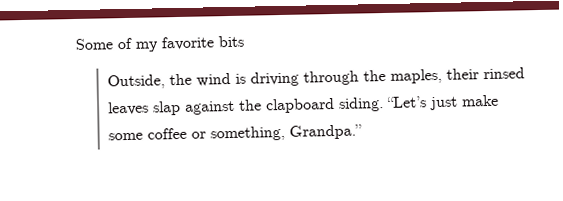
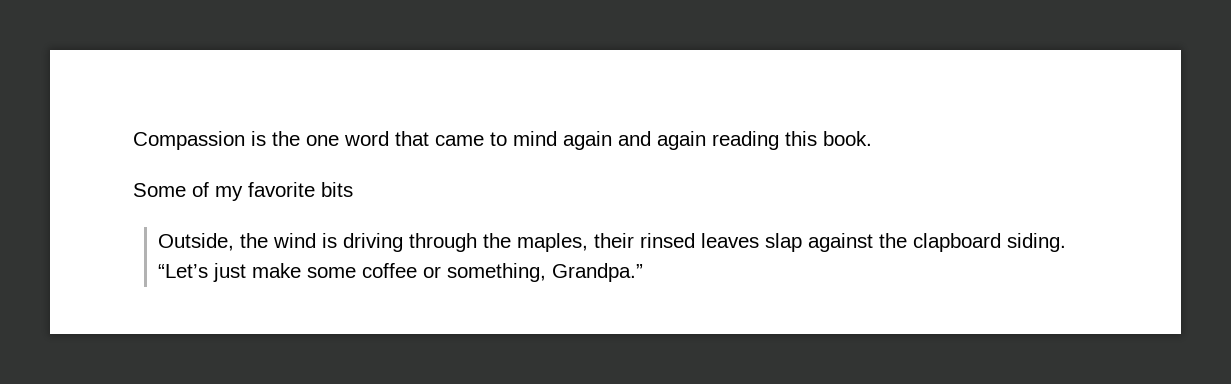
+ Compassion is the one word that came to mind again and again reading this book.

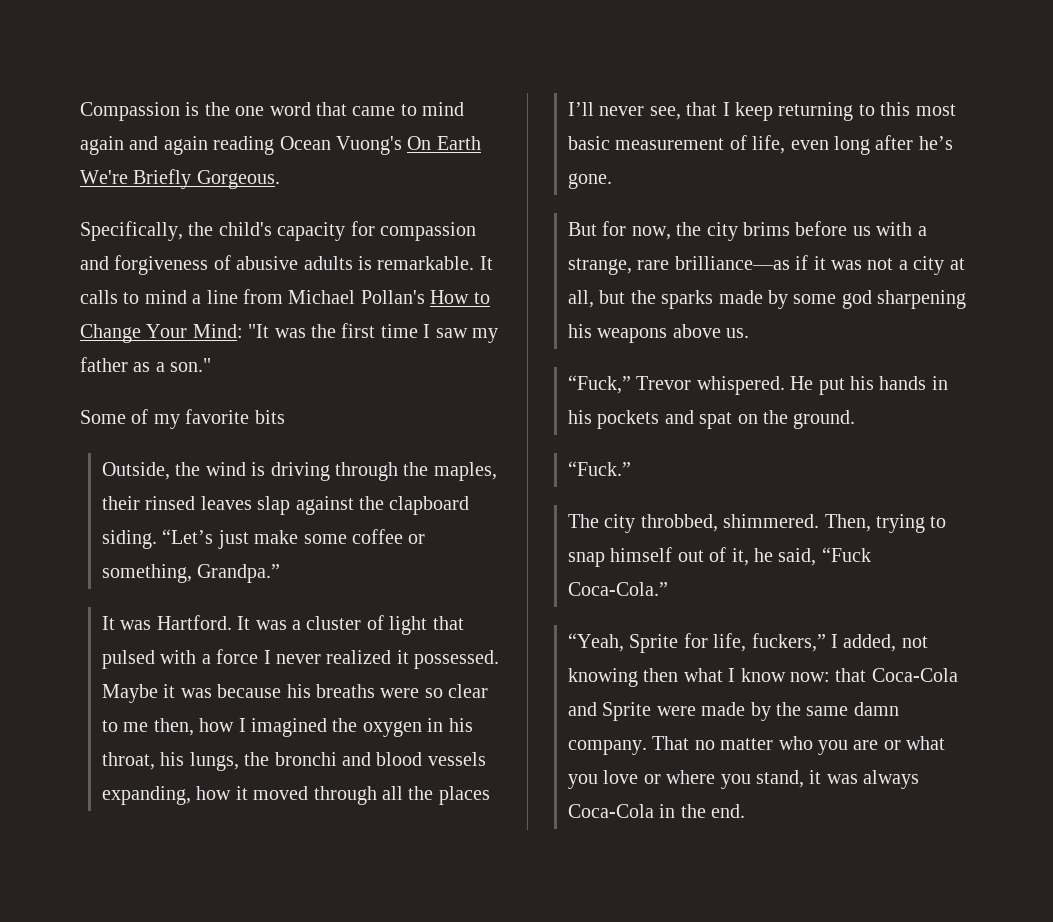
- Compassion is the one word that came to mind again and again reading this book.
+ Compassion is the one word that came to mind again and again reading Ocean Vuong's On Earth We're Briefly Gorgeous.
+ Specifically, the child's capacity for compassion and forgiveness of abusive adults is remarkable. It calls to mind a line from Michael Pollan's How to Change Your Mind: "It was the first time I saw my father as a son."
+ It was Hartford. It was a cluster of light that pulsed with a force I never realized it possessed. Maybe it was because his breaths were so clear to me then, how I imagined the oxygen in his throat, his lungs, the bronchi and blood vessels expanding, how it moved through all the places I’ll never see, that I keep returning to this most basic measurement of life, even long after he’s gone.
+ But for now, the city brims before us with a strange, rare brilliance—as if it was not a city at all, but the sparks made by some god sharpening his weapons above us.
+ “Fuck,” Trevor whispered. He put his hands in his pockets and spat on the ground.
+ “Fuck.”
+ The city throbbed, shimmered. Then, trying to snap himself out of it, he said, “Fuck Coca-Cola.”
+ “Yeah, Sprite for life, fuckers,” I added, not knowing then what I know now: that Coca-Cola and Sprite were made by the same damn company. That no matter who you are or what you love or where you stand, it was always Coca-Cola in the end.

